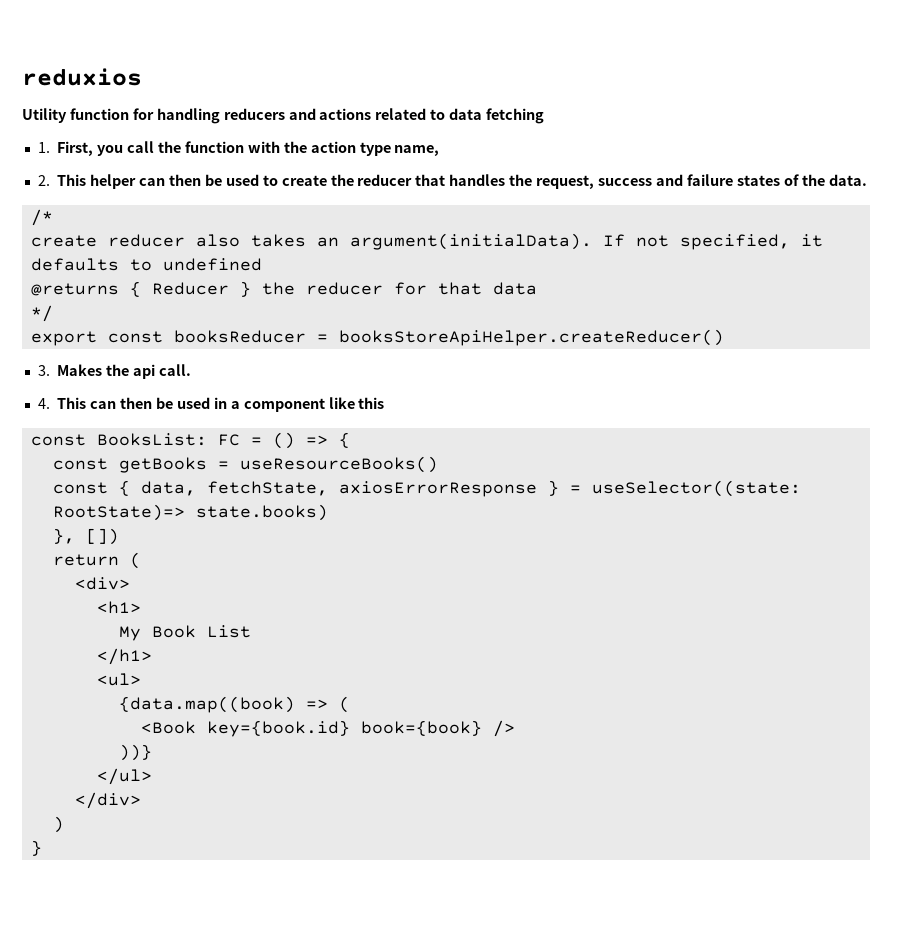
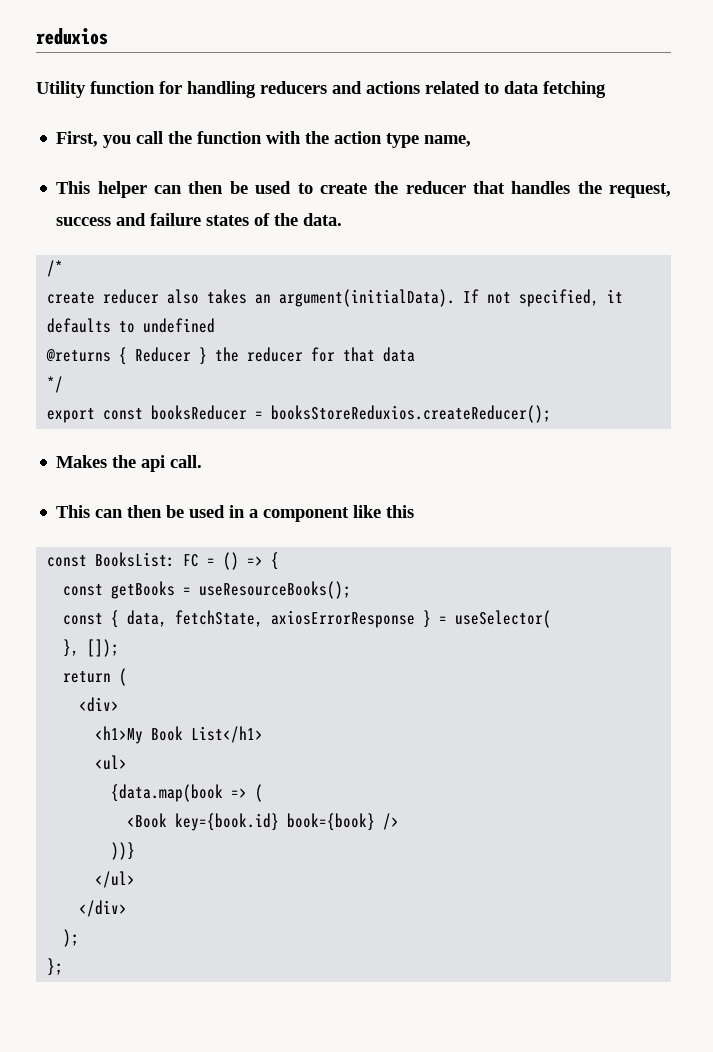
- 1. First, you call the function with the action type name,
+ First, you call the function with the action type name,
- 2. This helper can then be used to create the reducer that handles the request, success and failure states of the data.
+ This helper can then be used to create the reducer that handles the request, success and failure states of the data.
- export const booksReducer = booksStoreApiHelper.createReducer()
- 3. Makes the api call.
+ export const booksReducer = booksStoreReduxios.createReducer();
+ Makes the api call.
- 4. This can then be used in a component like this
+ This can then be used in a component like this
- const getBooks = useResourceBooks()
+ const getBooks = useResourceBooks();
- const { data, fetchState, axiosErrorResponse } = useSelector((state: RootState)=> state.books)
+ const { data, fetchState, axiosErrorResponse } = useSelector(
- }, [])
+ }, []);
- <h1>
- My Book List
- </h1>
+ <h1>My Book List</h1>
- {data.map((book) => (
+ {data.map(book => (
- )
- }
+ );
+ };

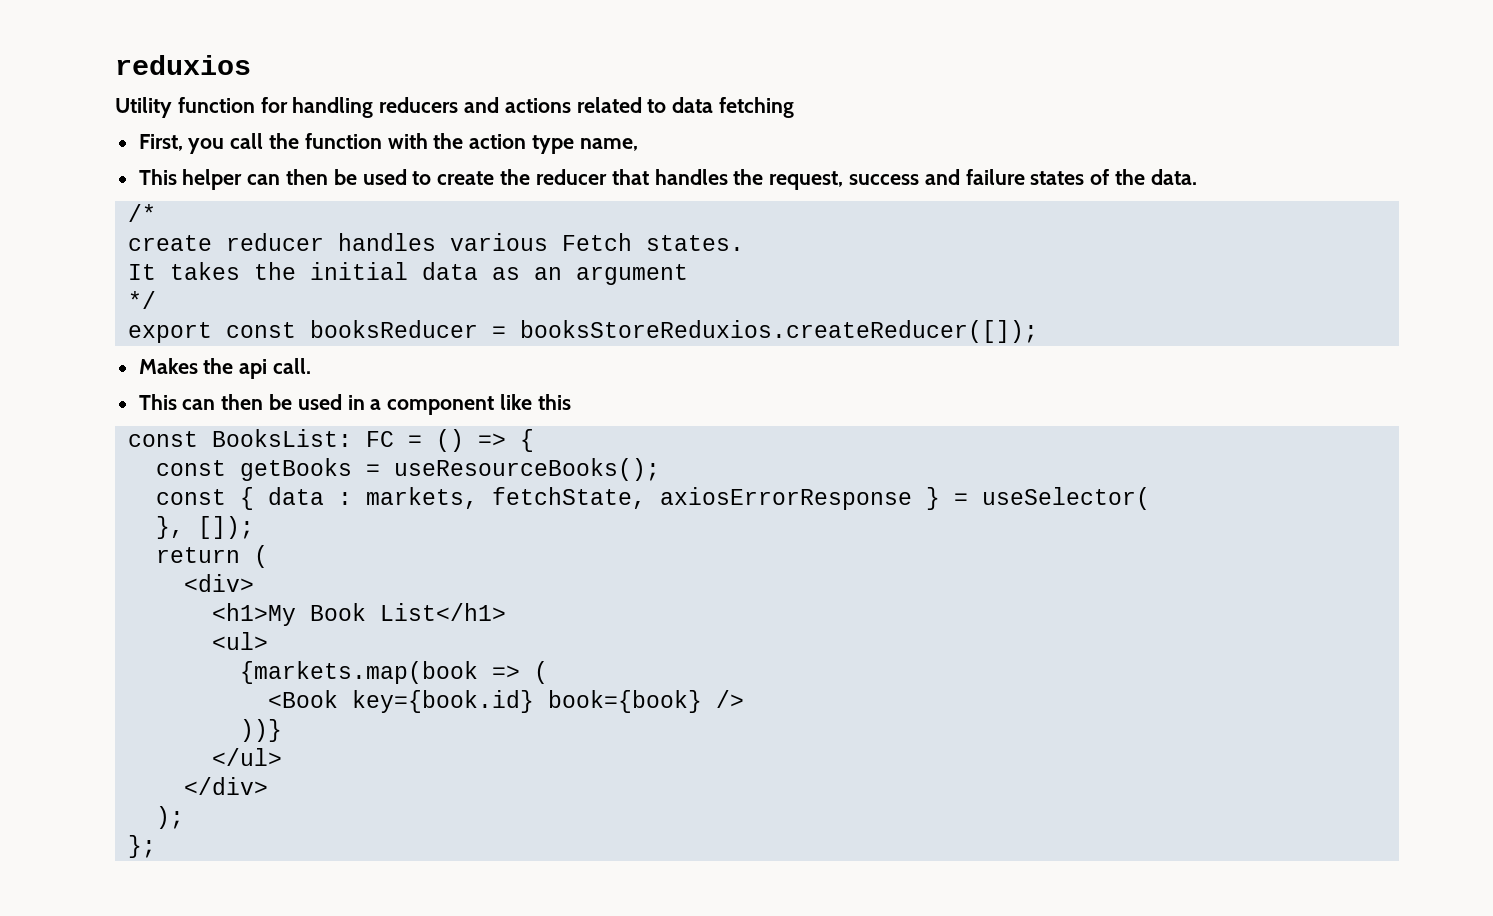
- create reducer also takes an argument(initialData). If not specified, it defaults to undefined
- @returns { Reducer } the reducer for that data
+ create reducer handles various Fetch states.
+ It takes the initial data as an argument
- export const booksReducer = booksStoreReduxios.createReducer();
+ export const booksReducer = booksStoreReduxios.createReducer([]);
- const { data, fetchState, axiosErrorResponse } = useSelector(
+ const { data : markets, fetchState, axiosErrorResponse } = useSelector(
- {data.map(book => (
+ {markets.map(book => (

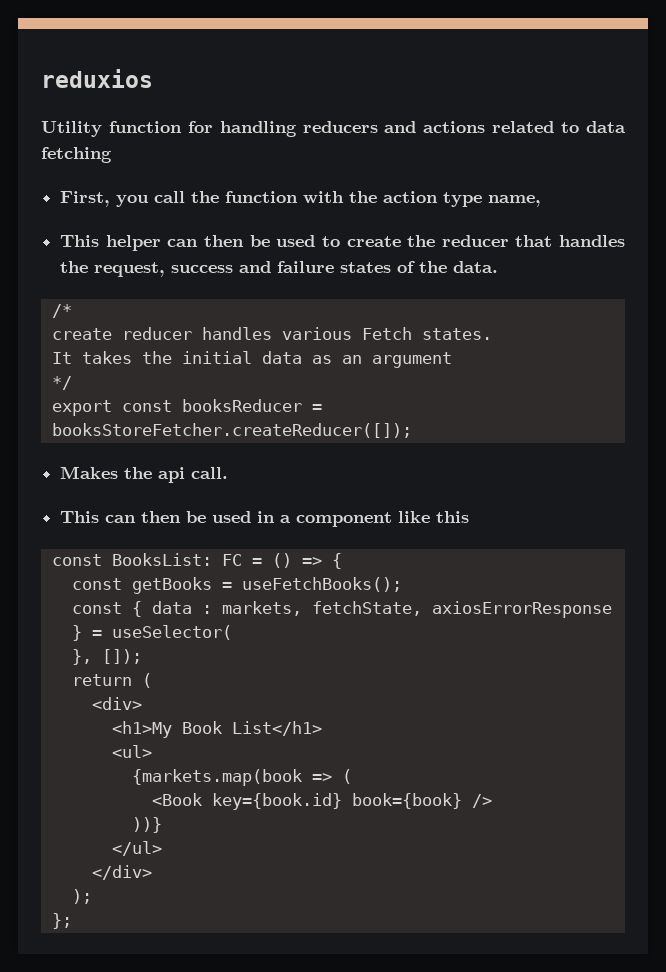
- export const booksReducer = booksStoreReduxios.createReducer([]);
+ export const booksReducer = booksStoreFetcher.createReducer([]);
- const getBooks = useResourceBooks();
+ const getBooks = useFetchBooks();

